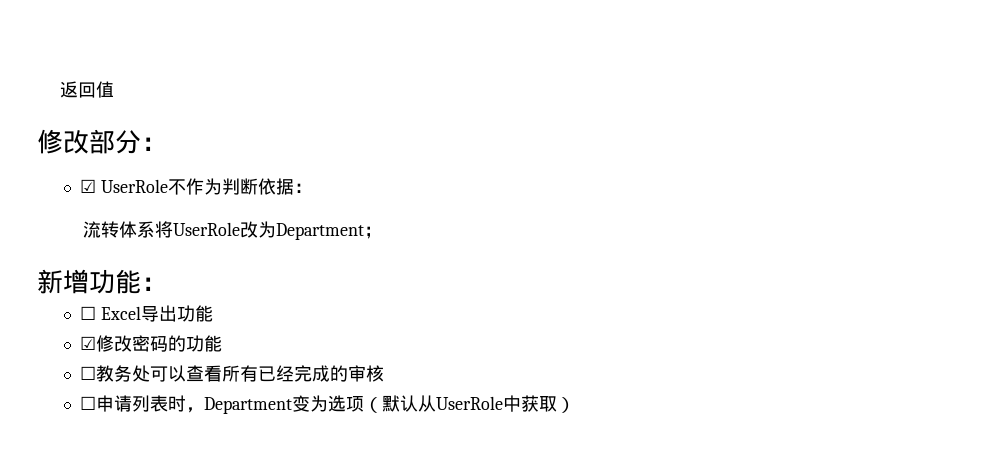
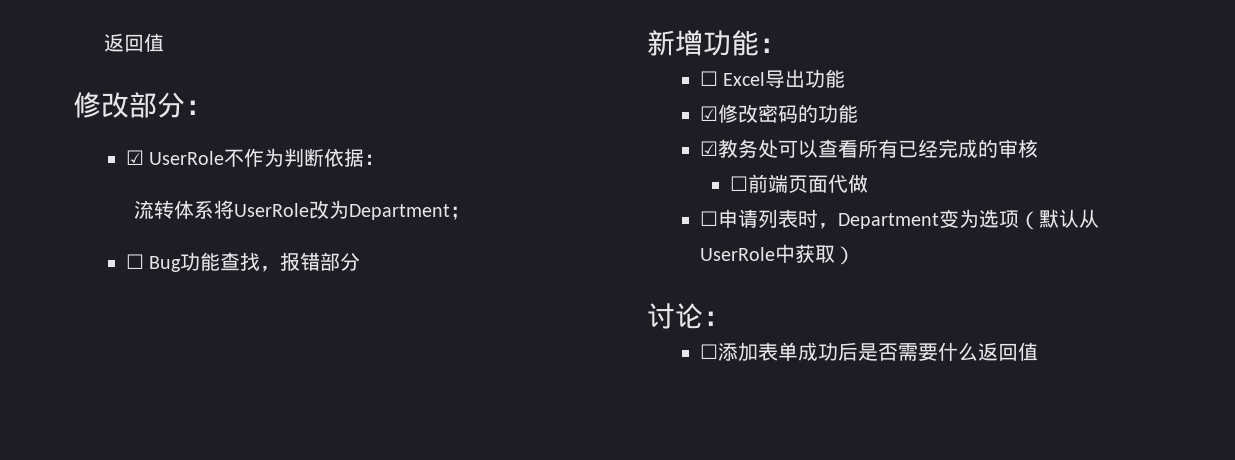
+ ☐ Bug功能查找，报错部分
- ☐教务处可以查看所有已经完成的审核
+ ☑教务处可以查看所有已经完成的审核
+ ☐前端页面代做
+ 讨论：
+ ☐添加表单成功后是否需要什么返回值

